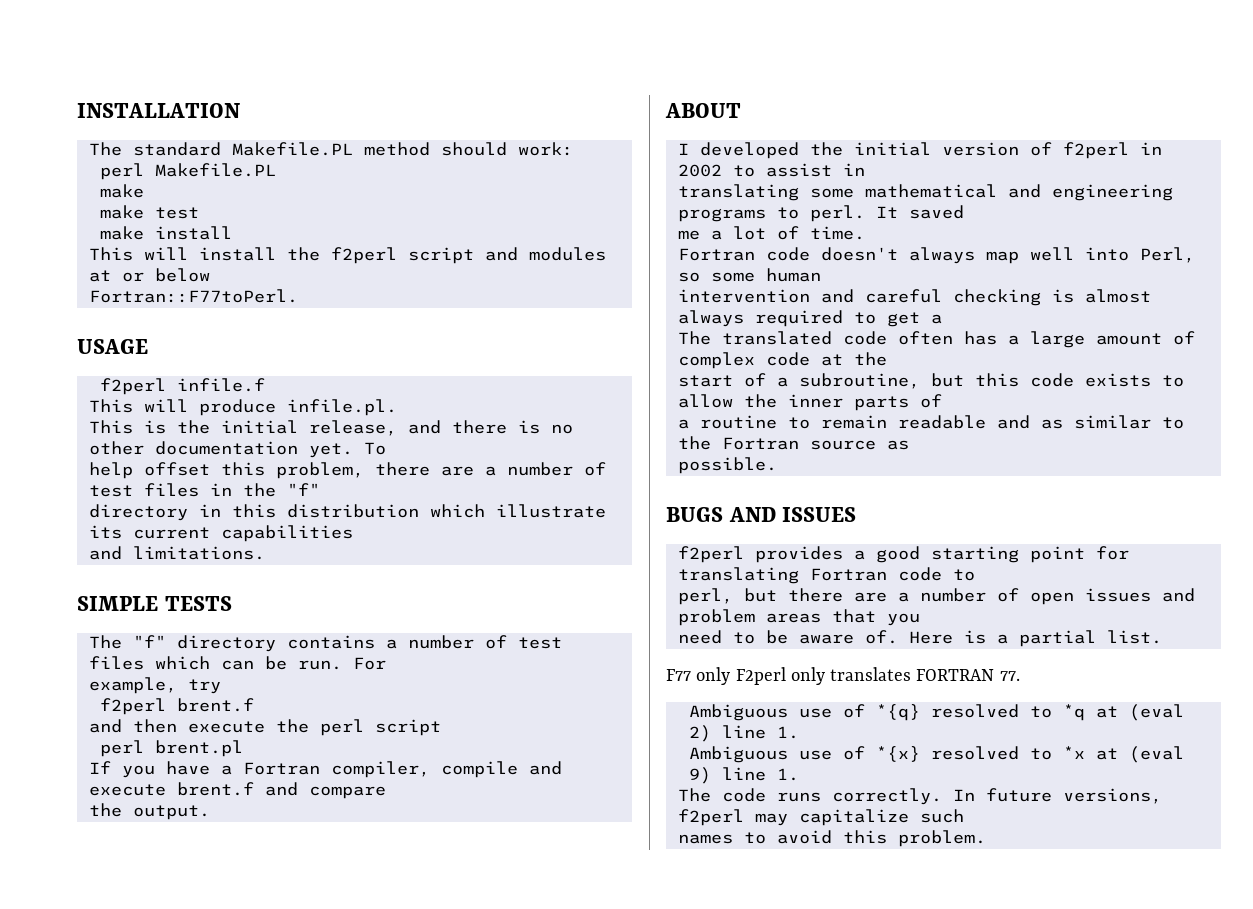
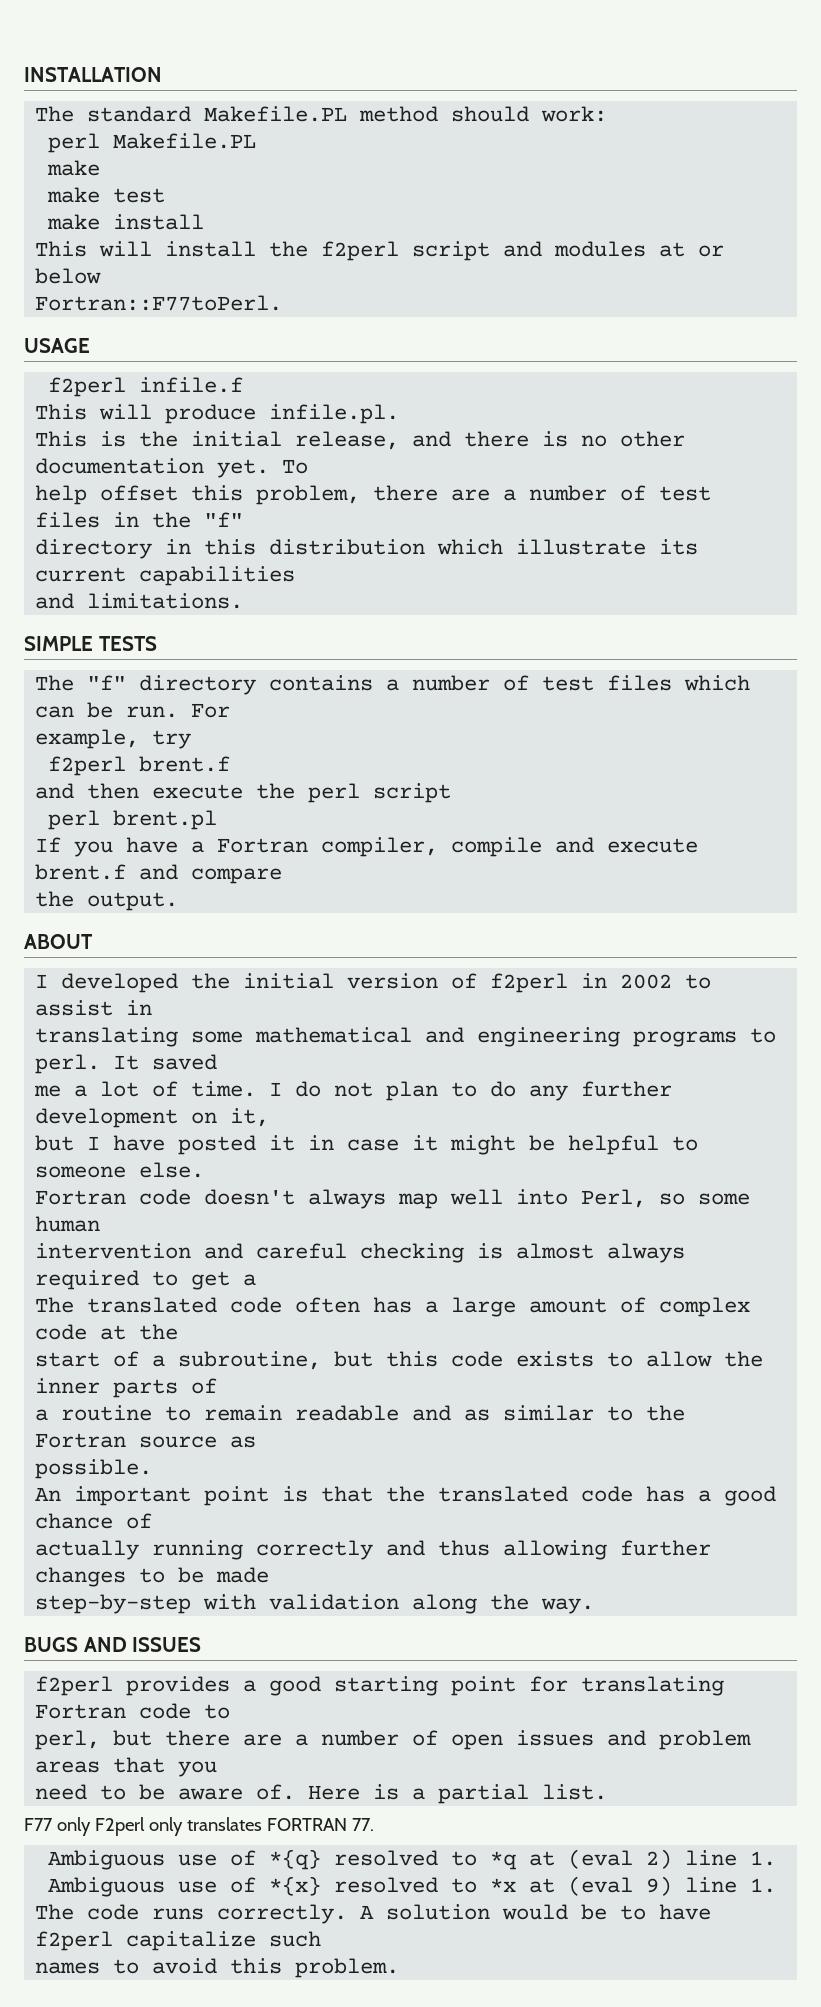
+ I do not plan to do any further development on it,
+ but I have posted it in case it might be helpful to someone else.
+ An important point is that the translated code has a good chance of
+ actually running correctly and thus allowing further changes to be made
+ step-by-step with validation along the way.
- In future versions, f2perl may capitalize such
+ A solution would be to have f2perl capitalize such

